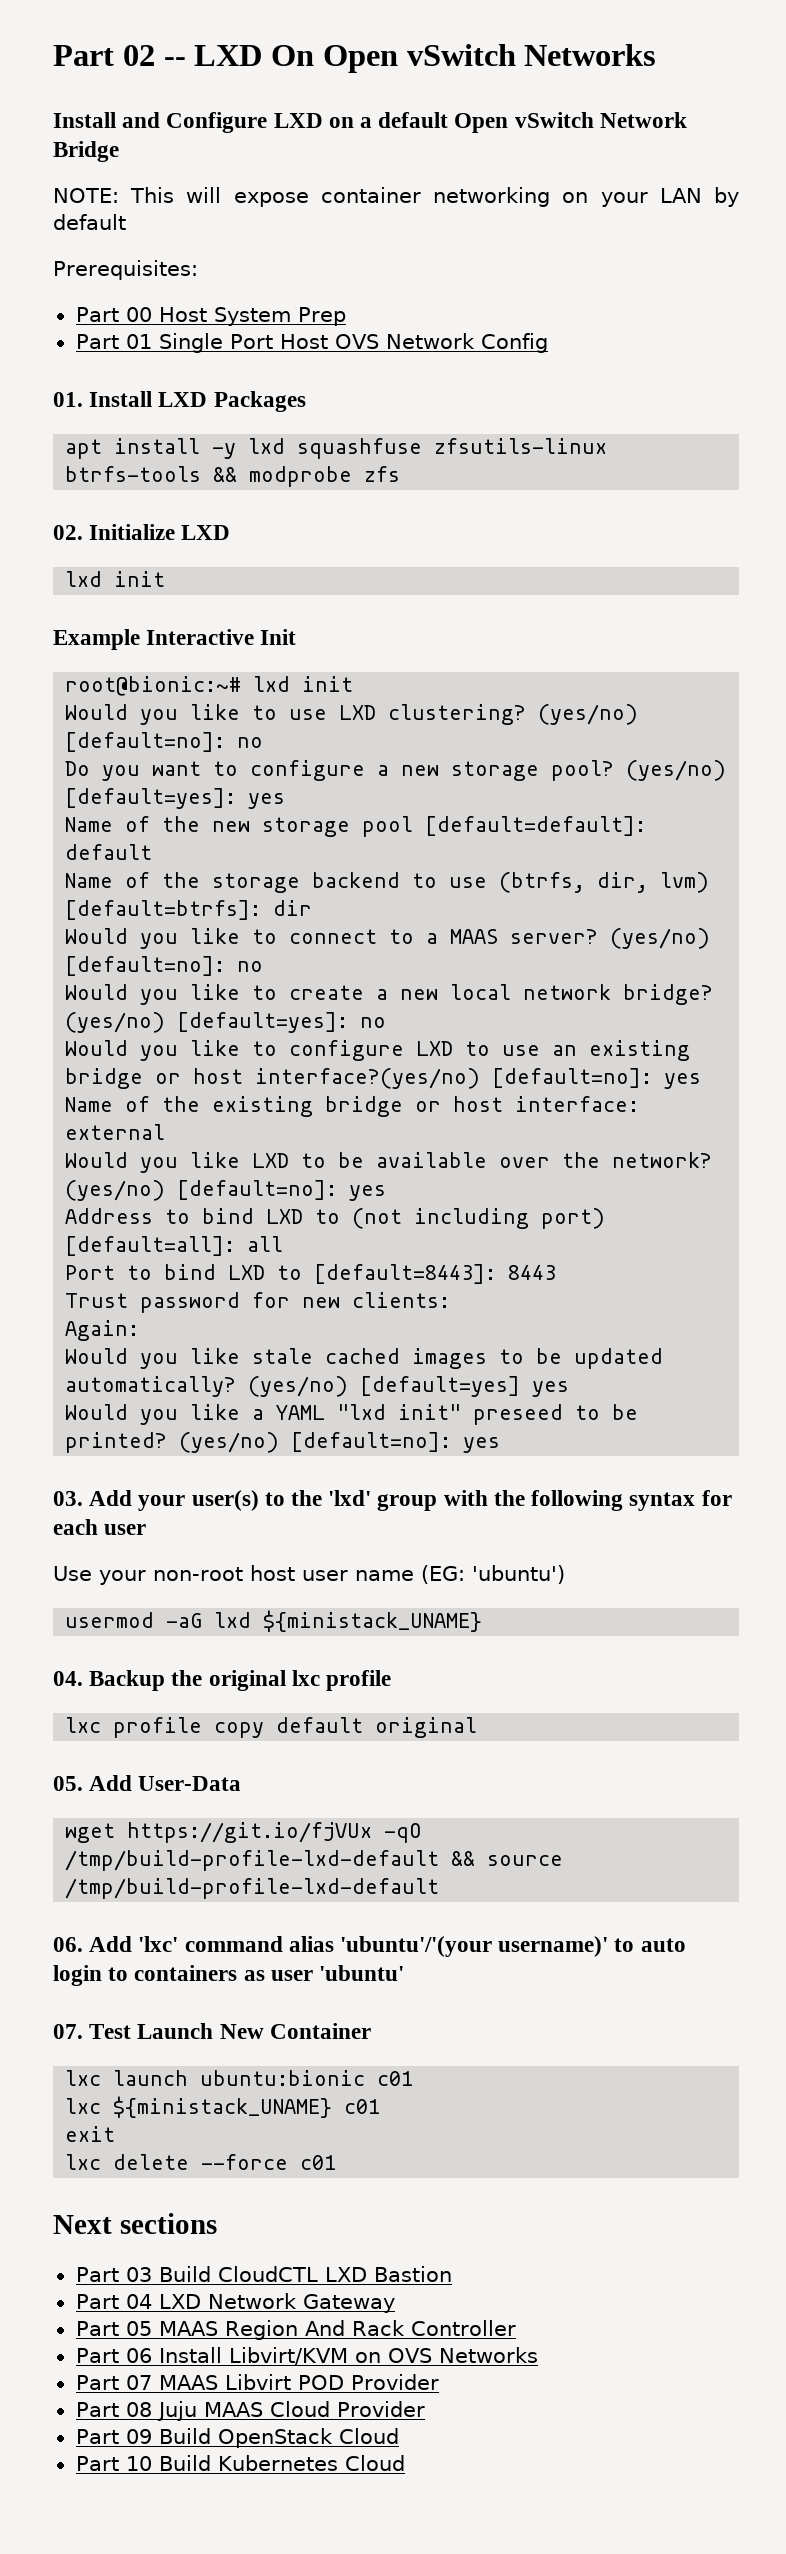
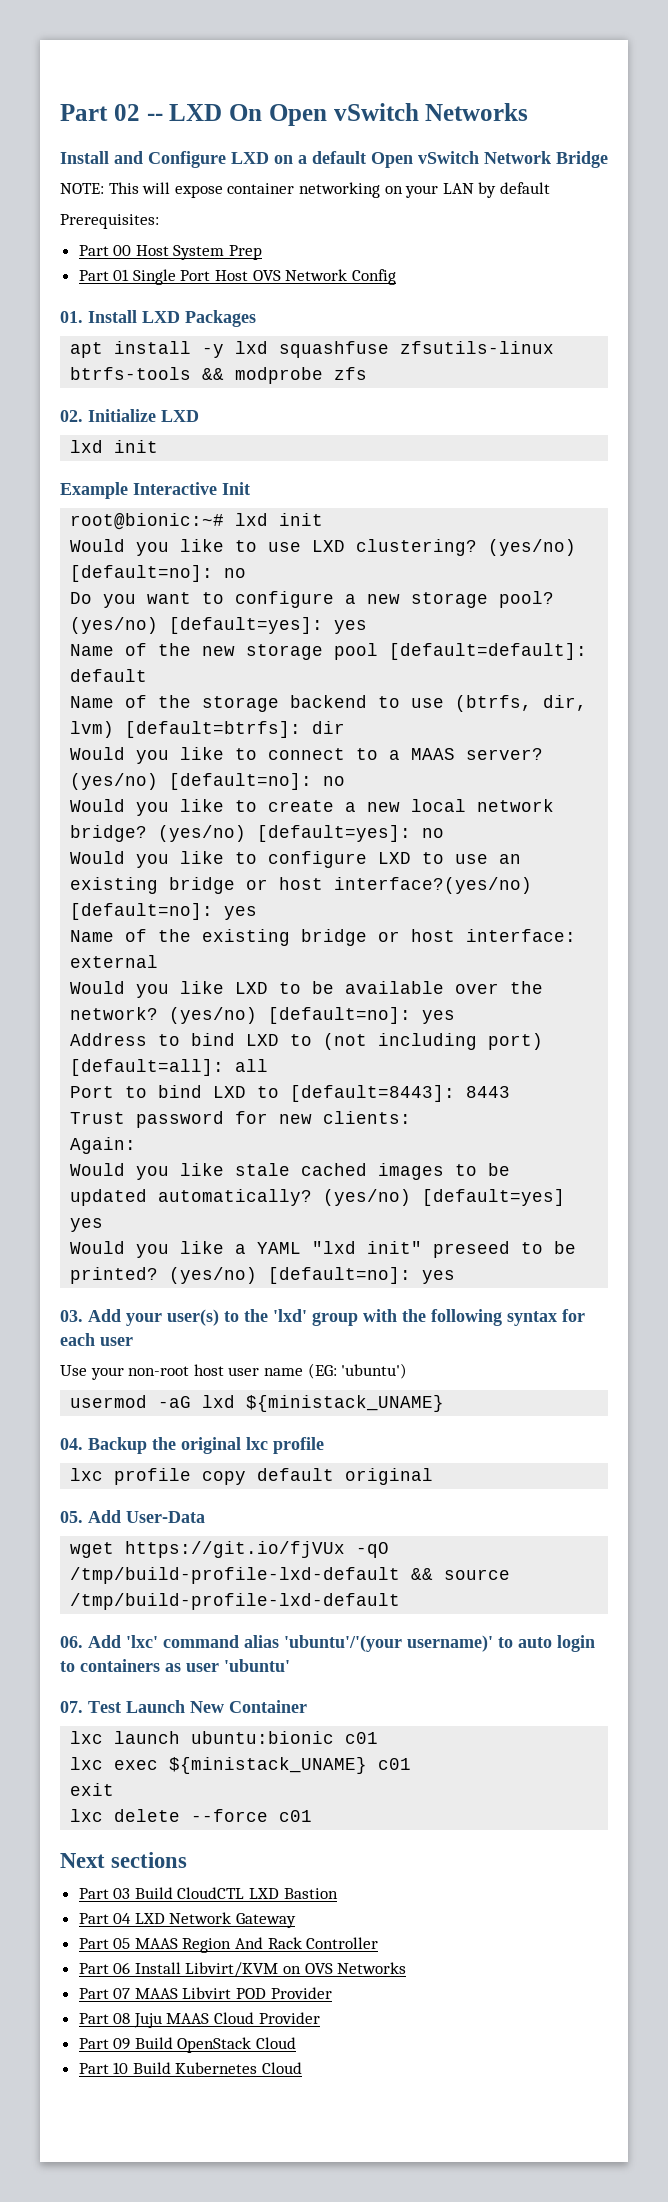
- lxc ${ministack_UNAME} c01
+ lxc exec ${ministack_UNAME} c01

